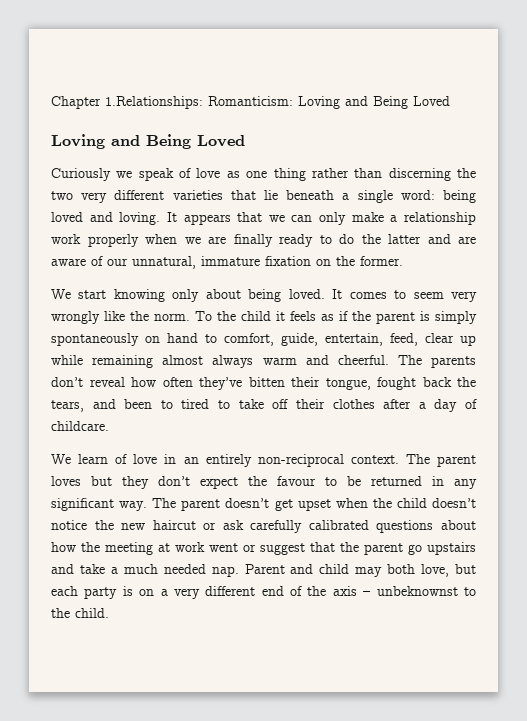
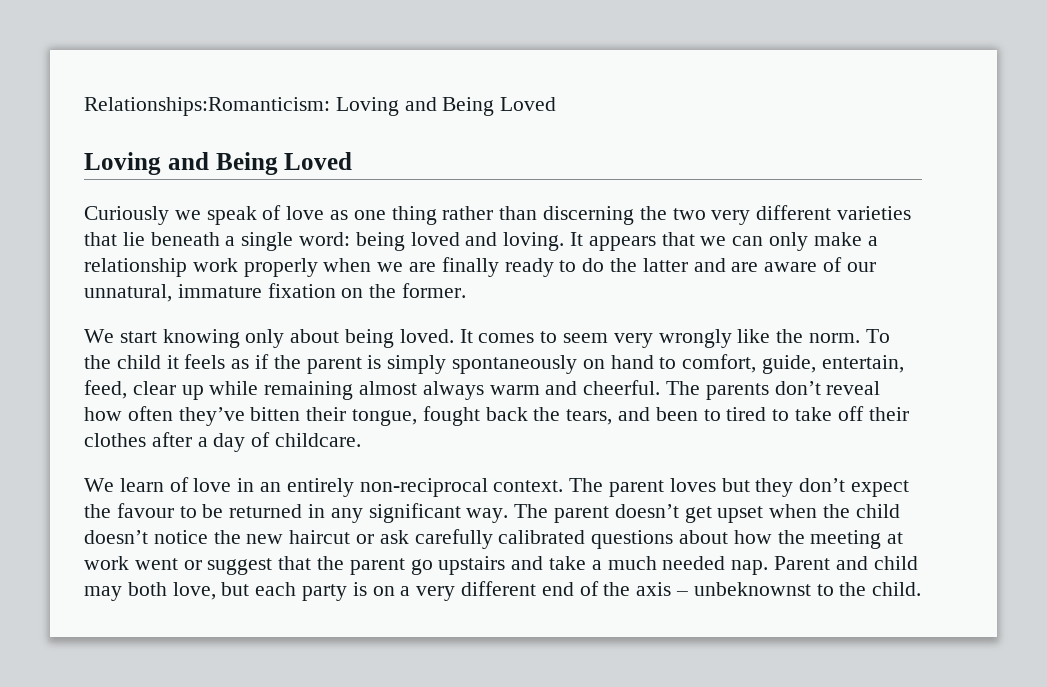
- Chapter 1.Relationships: Romanticism: Loving and Being Loved
+ Relationships:Romanticism: Loving and Being Loved

